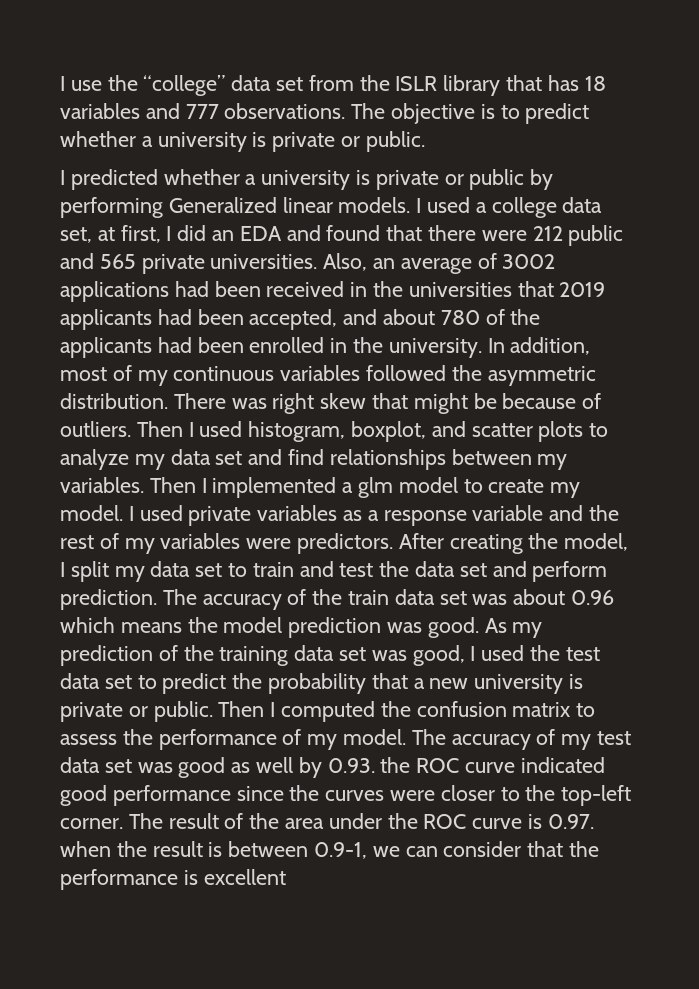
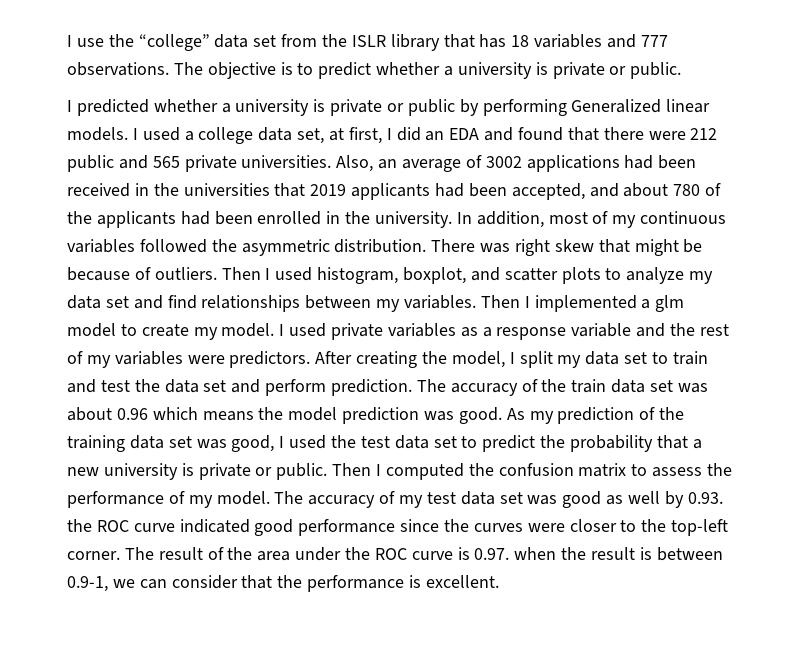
- The result of the area under the ROC curve is 0.97. when the result is between 0.9-1, we can consider that the performance is excellent
+ The result of the area under the ROC curve is 0.97. when the result is between 0.9-1, we can consider that the performance is excellent.

